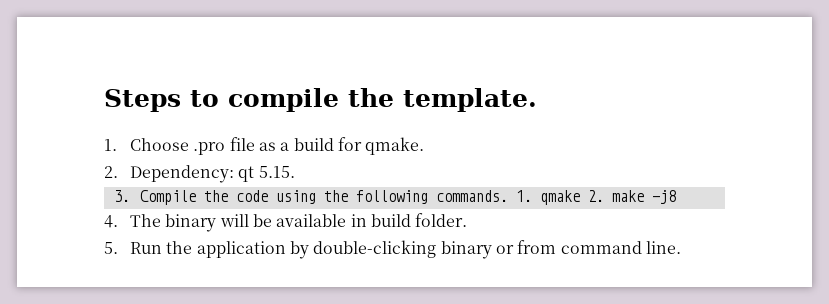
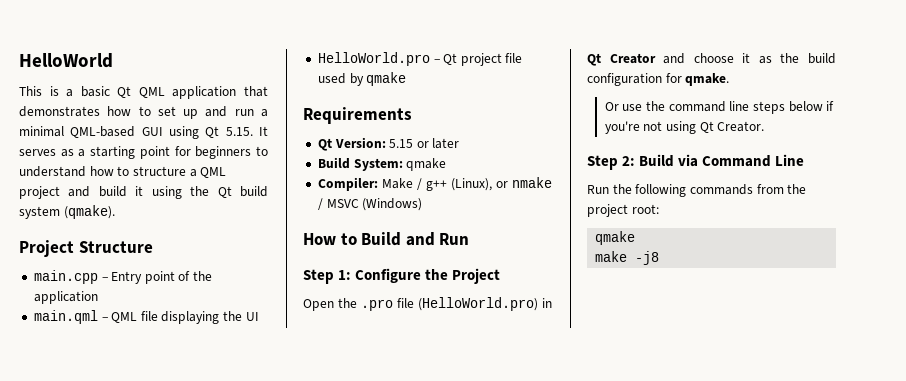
- Steps to compile the template.
- 1. Choose .pro file as a build for qmake.
- 2. Dependency: qt 5.15.
- 3. Compile the code using the following commands. 1. qmake 2. make -j8
+ HelloWorld
+ This is a basic Qt QML application that demonstrates how to set up and run a minimal QML-based GUI using Qt 5.15. It serves as a starting point for beginners to understand how to structure a QML project and build it using the Qt build system (qmake).
+ Project Structure
+ main.cpp – Entry point of the application
+ main.qml – QML file displaying the UI
+ HelloWorld.pro – Qt project file used by qmake
+ Requirements
+ Qt Version: 5.15 or later
+ Build System: qmake
+ Compiler: Make / g++ (Linux), or nmake / MSVC (Windows)
+ How to Build and Run
+ Step 1: Configure the Project
+ Open the .pro file (HelloWorld.pro) in Qt Creator and choose it as the build configuration for qmake.
+ Or use the command line steps below if you're not using Qt Creator.
+ Step 2: Build via Command Line
+ Run the following commands from the project root:
+ qmake
+ make -j8
- 4. The binary will be available in build folder.
- 5. Run the application by double-clicking binary or from command line.

